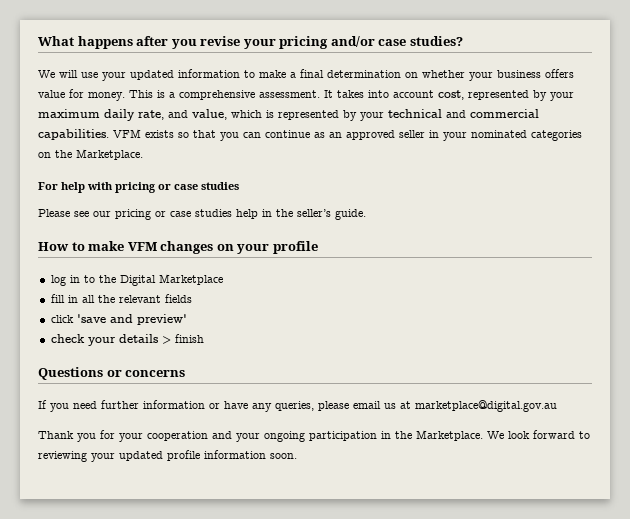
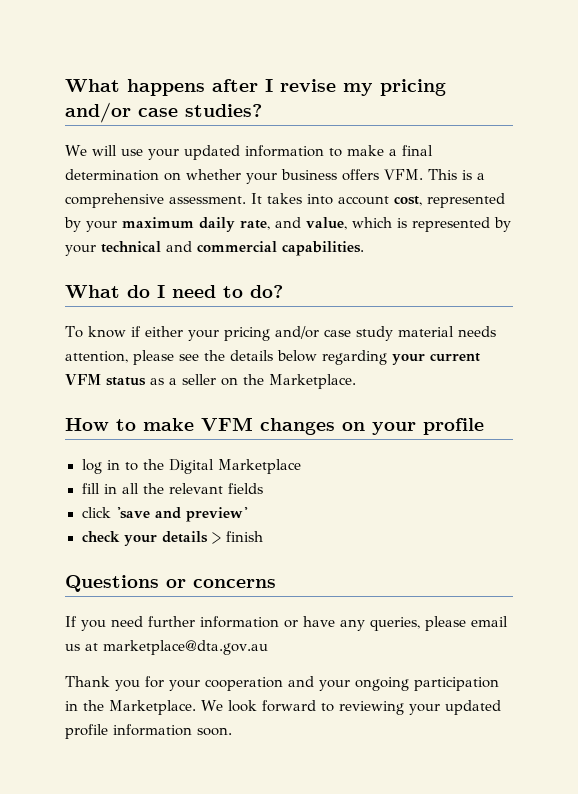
- What happens after you revise your pricing and/or case studies?
+ What happens after I revise my pricing and/or case studies?
- We will use your updated information to make a final determination on whether your business offers value for money. This is a comprehensive assessment.
+ We will use your updated information to make a final determination on whether your business offers VFM. This is a comprehensive assessment.
- It takes into account cost, represented by your maximum daily rate, and value, which is represented by your technical and commercial capabilities. VFM exists so that you can continue as an approved seller in your nominated categories on the Marketplace.
- For help with pricing or case studies
- Please see our pricing or case studies help in the seller’s guide.
+ It takes into account cost, represented by your maximum daily rate, and value, which is represented by your technical and commercial capabilities.
+ What do I need to do?
+ To know if either your pricing and/or case study material needs attention, please see the details below regarding your current VFM status as a seller on the Marketplace.
- If you need further information or have any queries, please email us at marketplace@digital.gov.au
+ If you need further information or have any queries, please email us at marketplace@dta.gov.au

